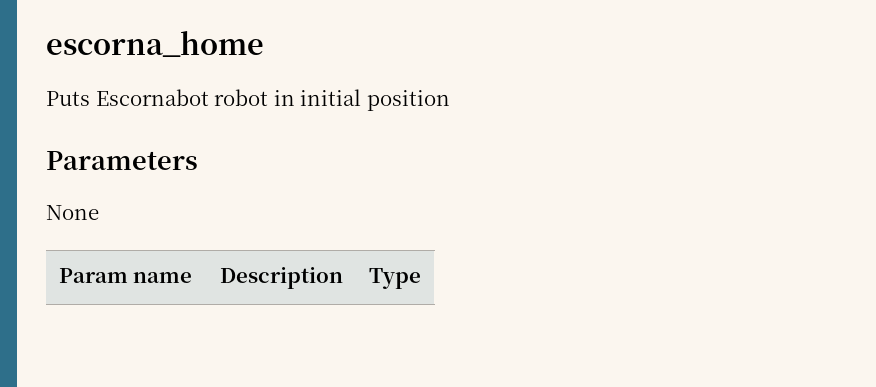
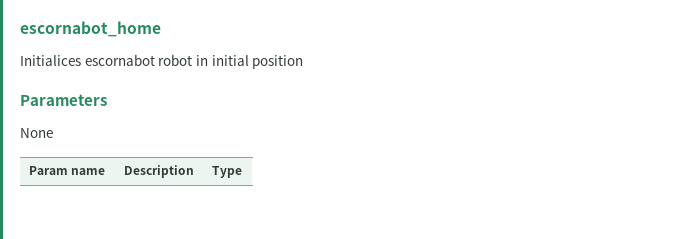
- escorna_home
- Puts Escornabot robot in initial position
+ escornabot_home
+ Initialices escornabot robot in initial position

